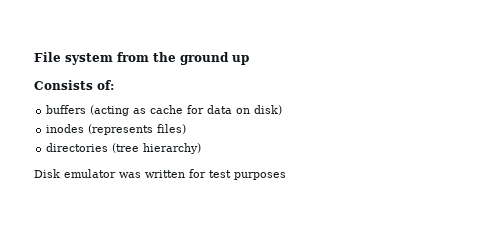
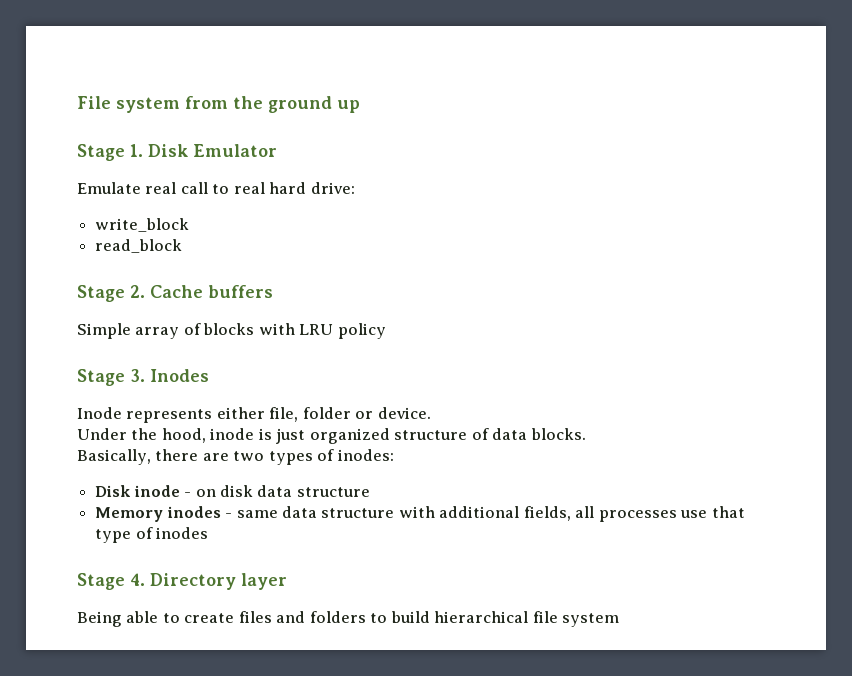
- Consists of:
- buffers (acting as cache for data on disk)
- inodes (represents files)
- directories (tree hierarchy)
- Disk emulator was written for test purposes
+ Stage 1. Disk Emulator
+ Emulate real call to real hard drive:
+ write_block
+ read_block
+ Stage 2. Cache buffers
+ Simple array of blocks with LRU policy
+ Stage 3. Inodes
+ Inode represents either file, folder or device.
+ Under the hood, inode is just organized structure of data blocks.
+ Basically, there are two types of inodes:
+ Disk inode - on disk data structure
+ Memory inodes - same data structure with additional fields, all processes use that type of inodes
+ Stage 4. Directory layer
+ Being able to create files and folders to build hierarchical file system

